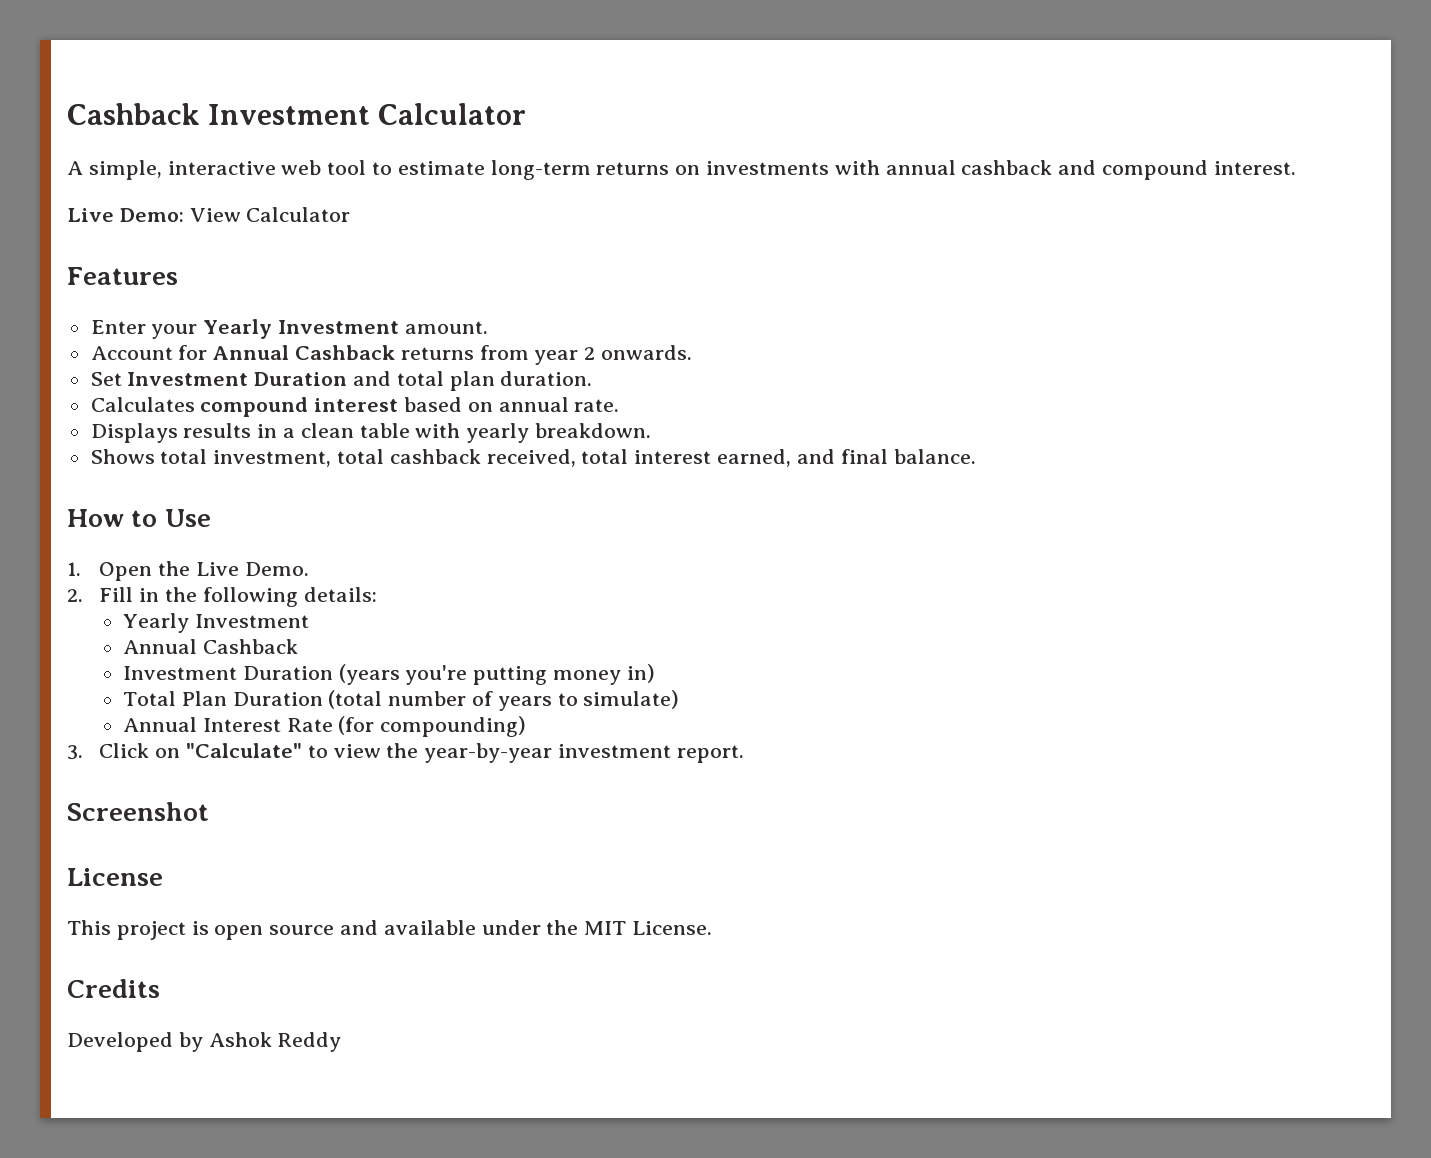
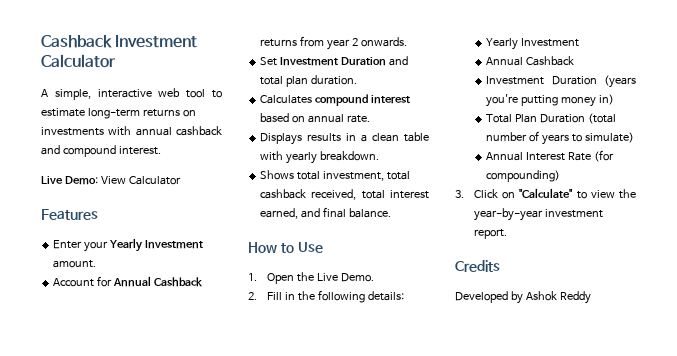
- Screenshot
- License
- This project is open source and available under the MIT License.

